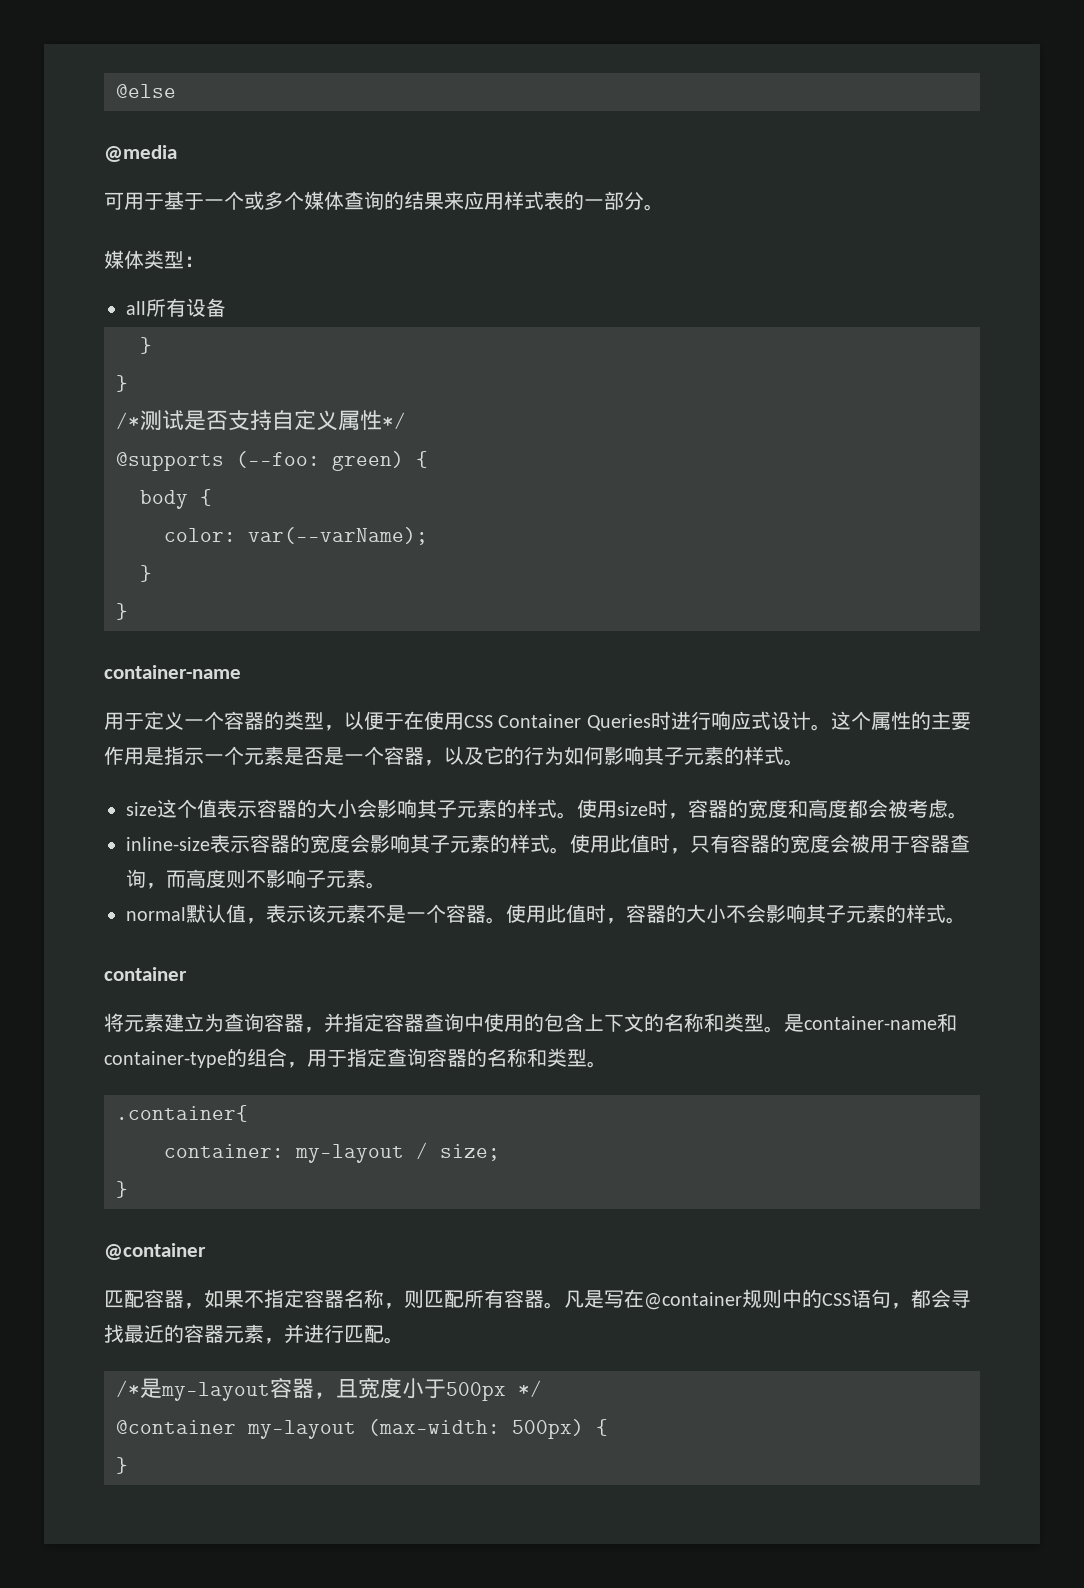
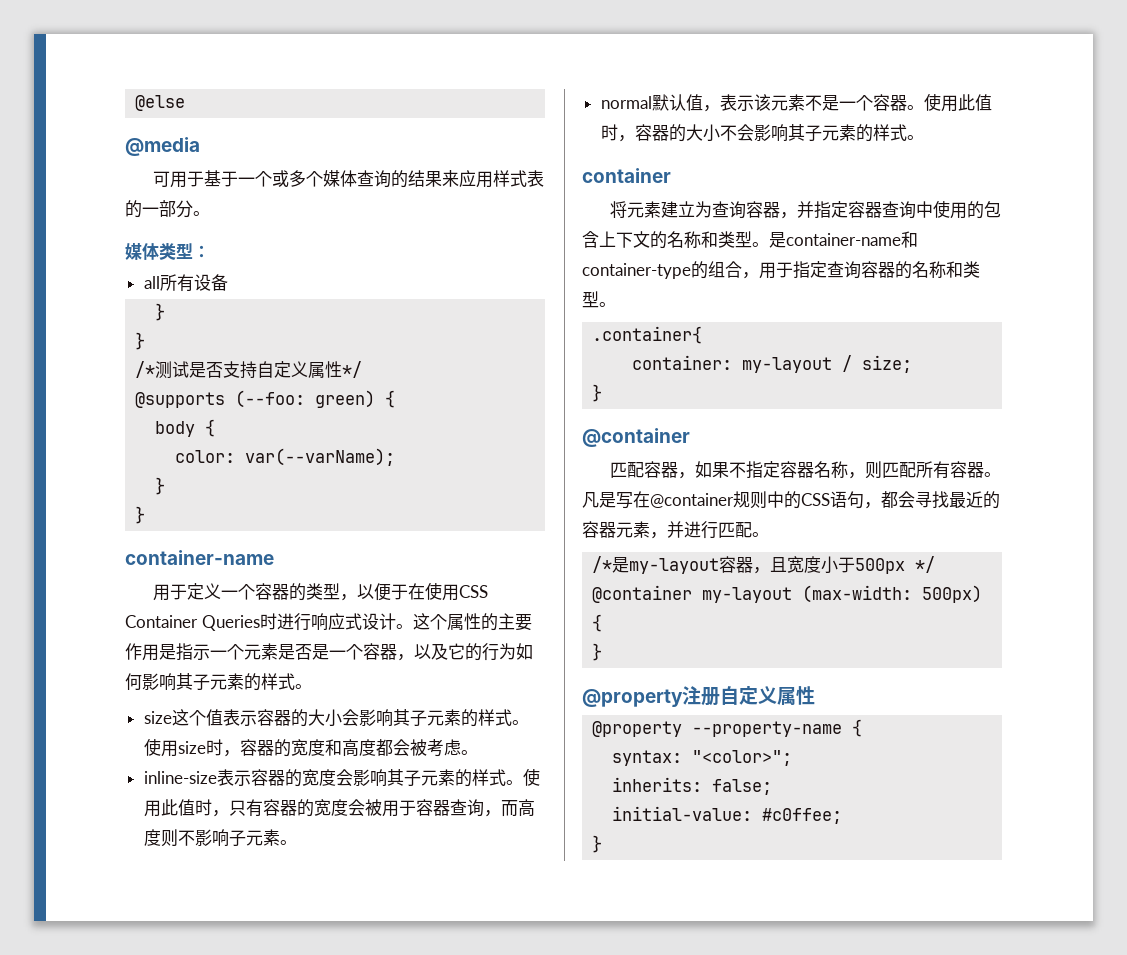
+ @property注册自定义属性
+ @property --property-name {
+ syntax: "<color>";
+ inherits: false;
+ initial-value: #c0ffee;
+ }

